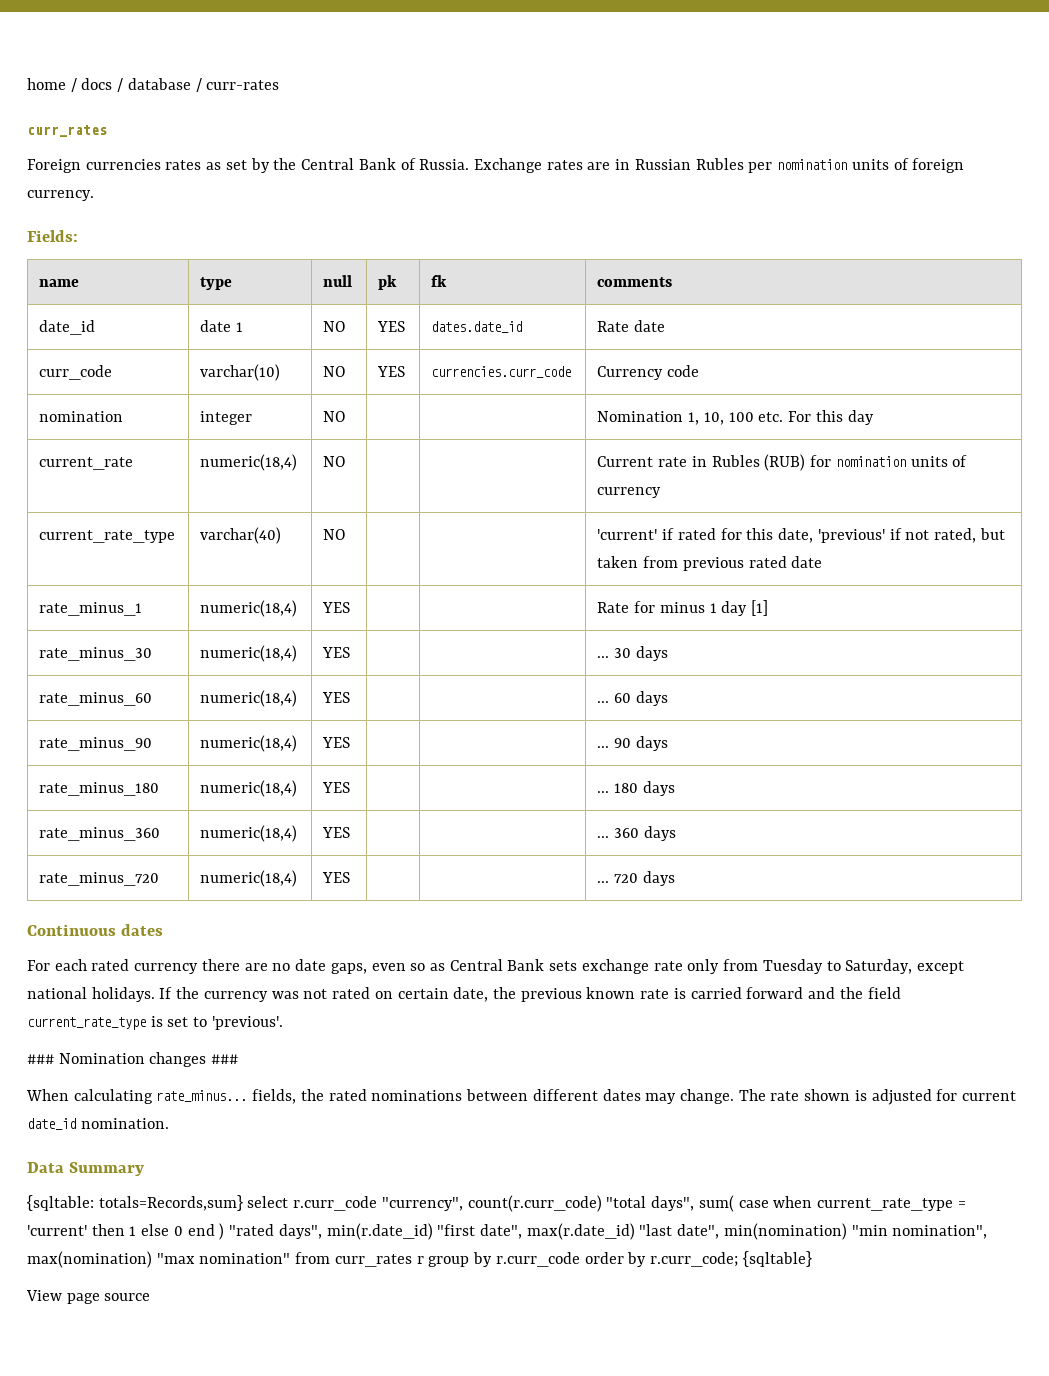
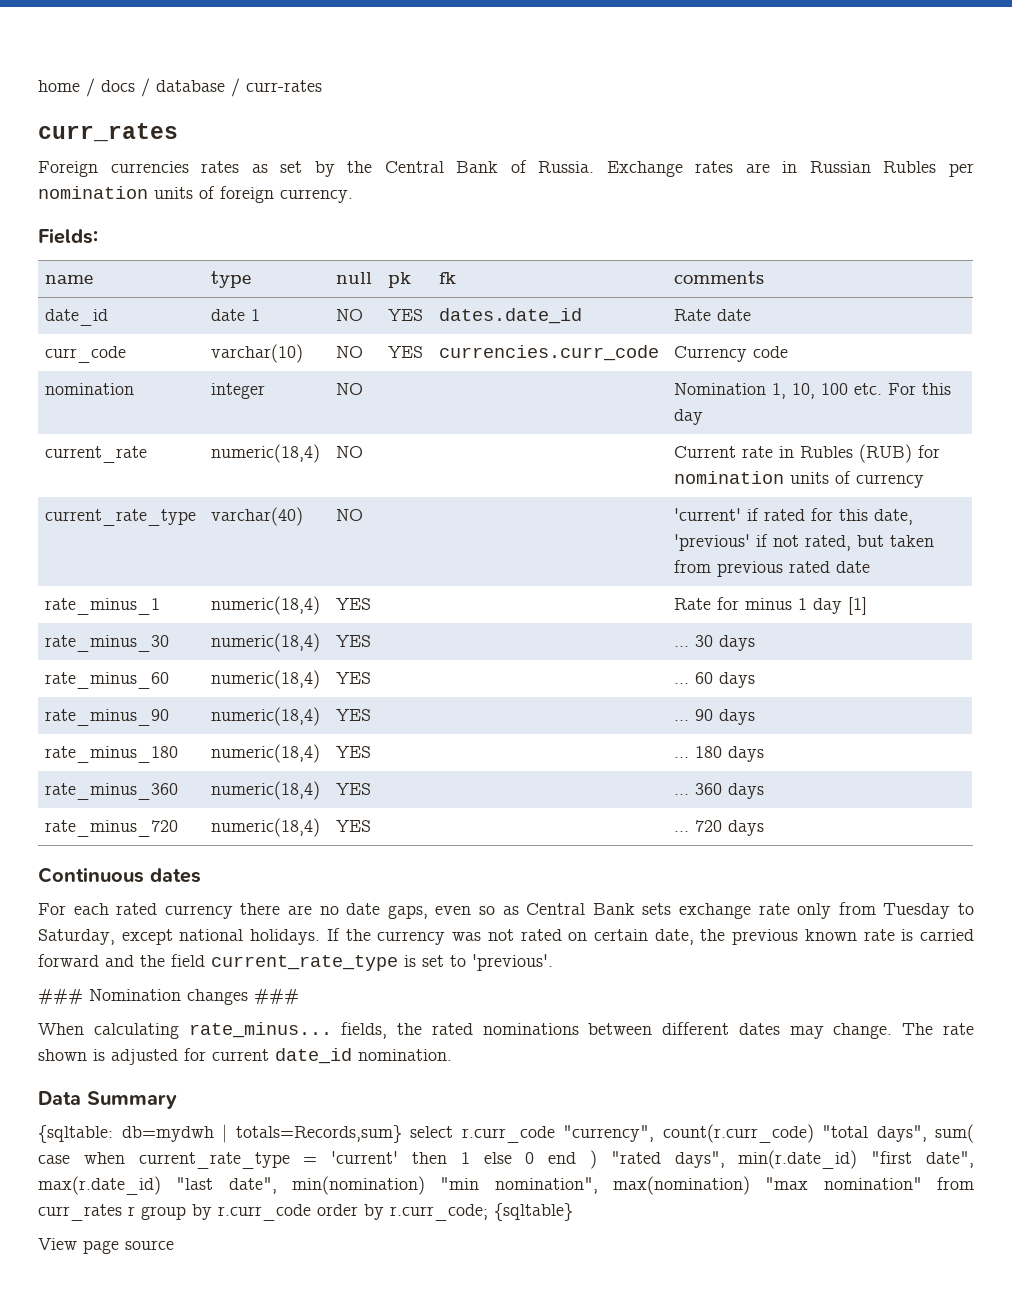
- {sqltable: totals=Records,sum} select r.curr_code "currency", count(r.curr_code) "total days", sum( case when current_rate_type = 'current' then 1 else 0 end ) "rated days", min(r.date_id) "first date", max(r.date_id) "last date", min(nomination) "min nomination", max(nomination) "max nomination" from curr_rates r group by r.curr_code order by r.curr_code; {sqltable}
+ {sqltable: db=mydwh | totals=Records,sum} select r.curr_code "currency", count(r.curr_code) "total days", sum( case when current_rate_type = 'current' then 1 else 0 end ) "rated days", min(r.date_id) "first date", max(r.date_id) "last date", min(nomination) "min nomination", max(nomination) "max nomination" from curr_rates r group by r.curr_code order by r.curr_code; {sqltable}

